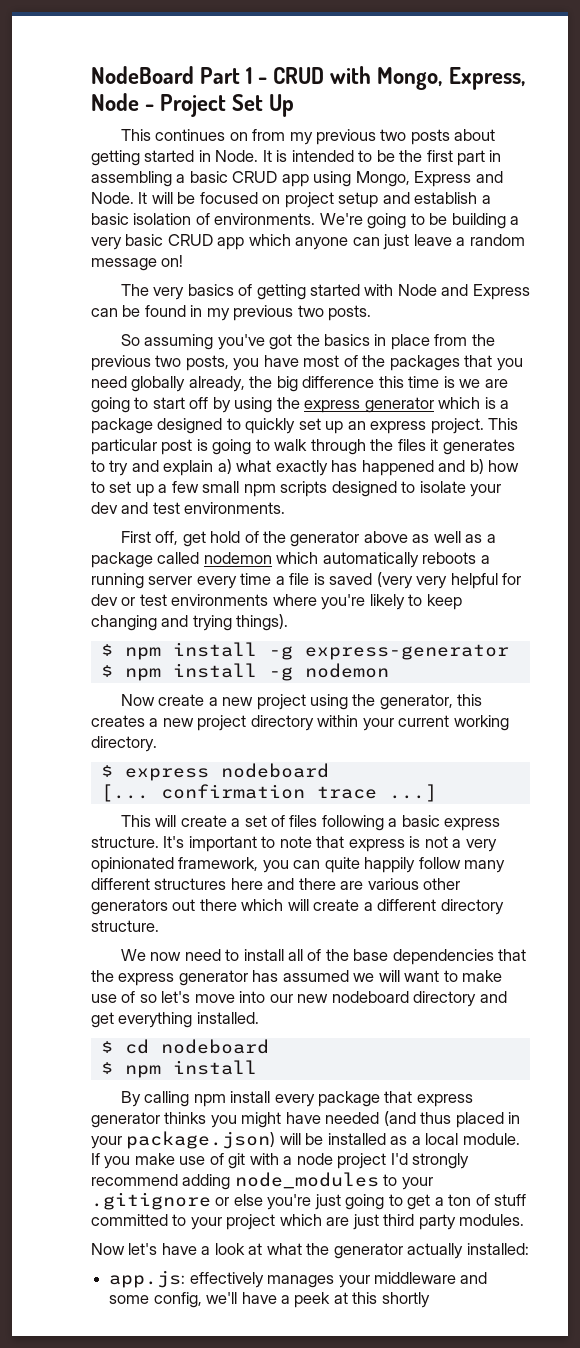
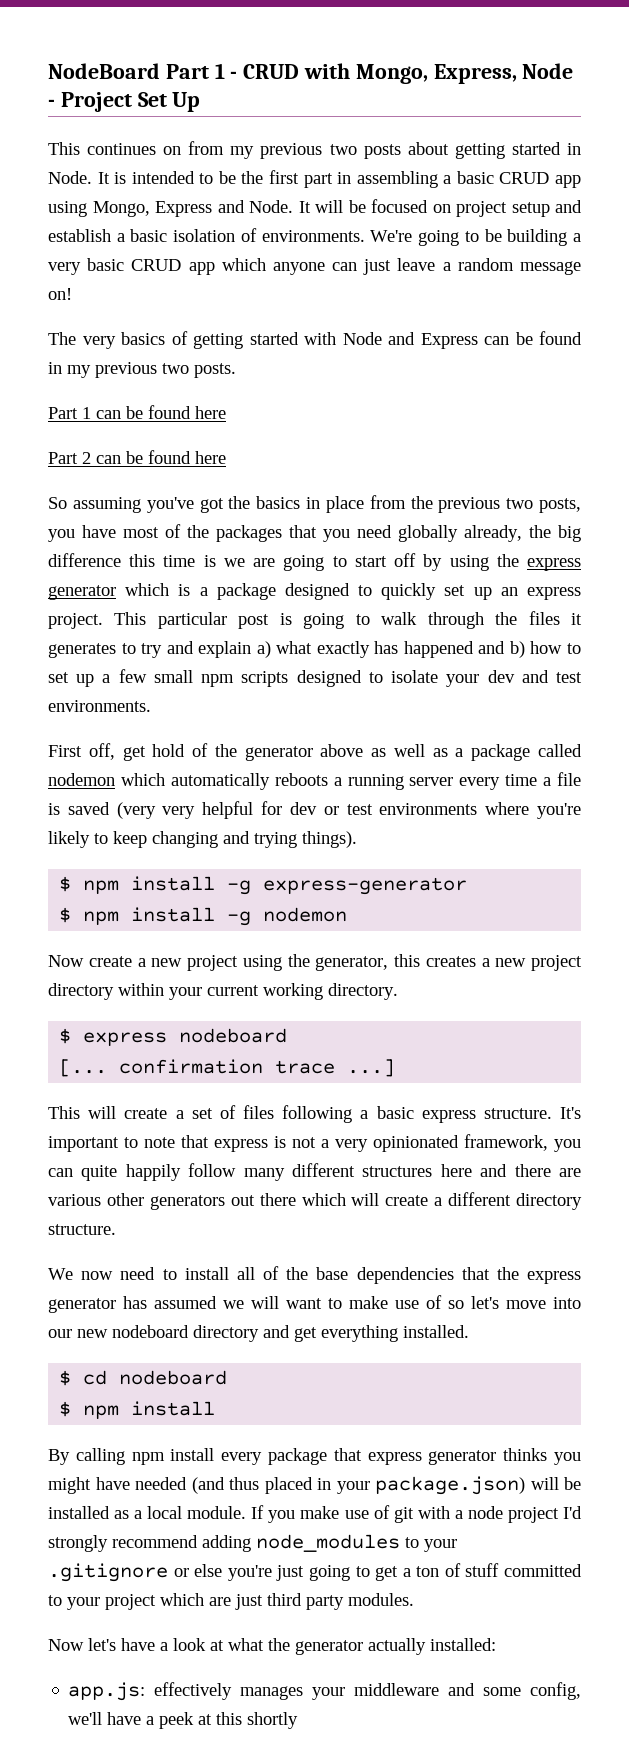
+ Part 1 can be found here
+ Part 2 can be found here

